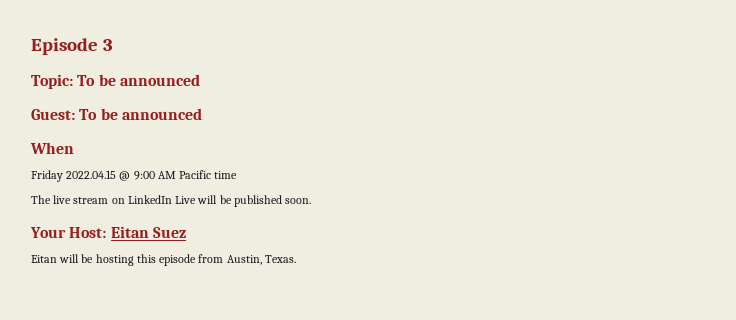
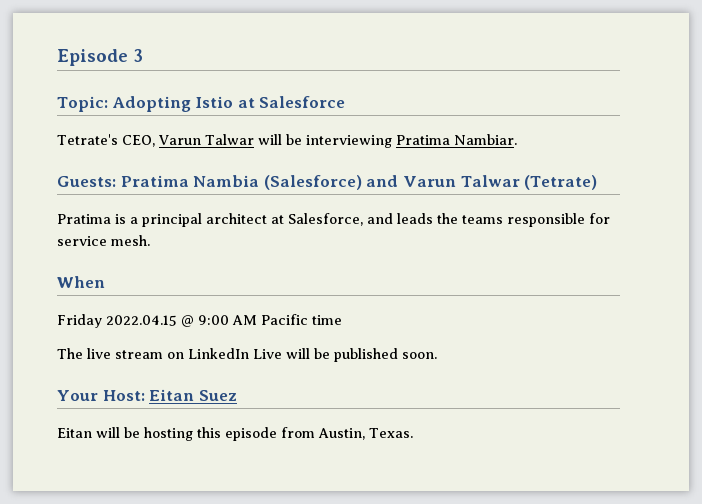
- Topic: To be announced
- Guest: To be announced
+ Topic: Adopting Istio at Salesforce
+ Tetrate's CEO, Varun Talwar will be interviewing Pratima Nambiar.
+ Guests: Pratima Nambia (Salesforce) and Varun Talwar (Tetrate)
+ Pratima is a principal architect at Salesforce, and leads the teams responsible for service mesh.

